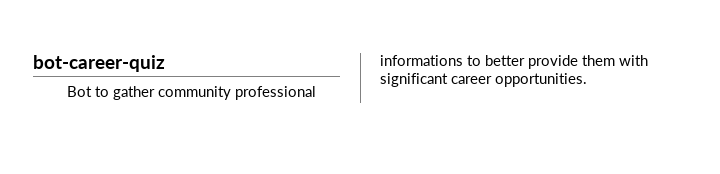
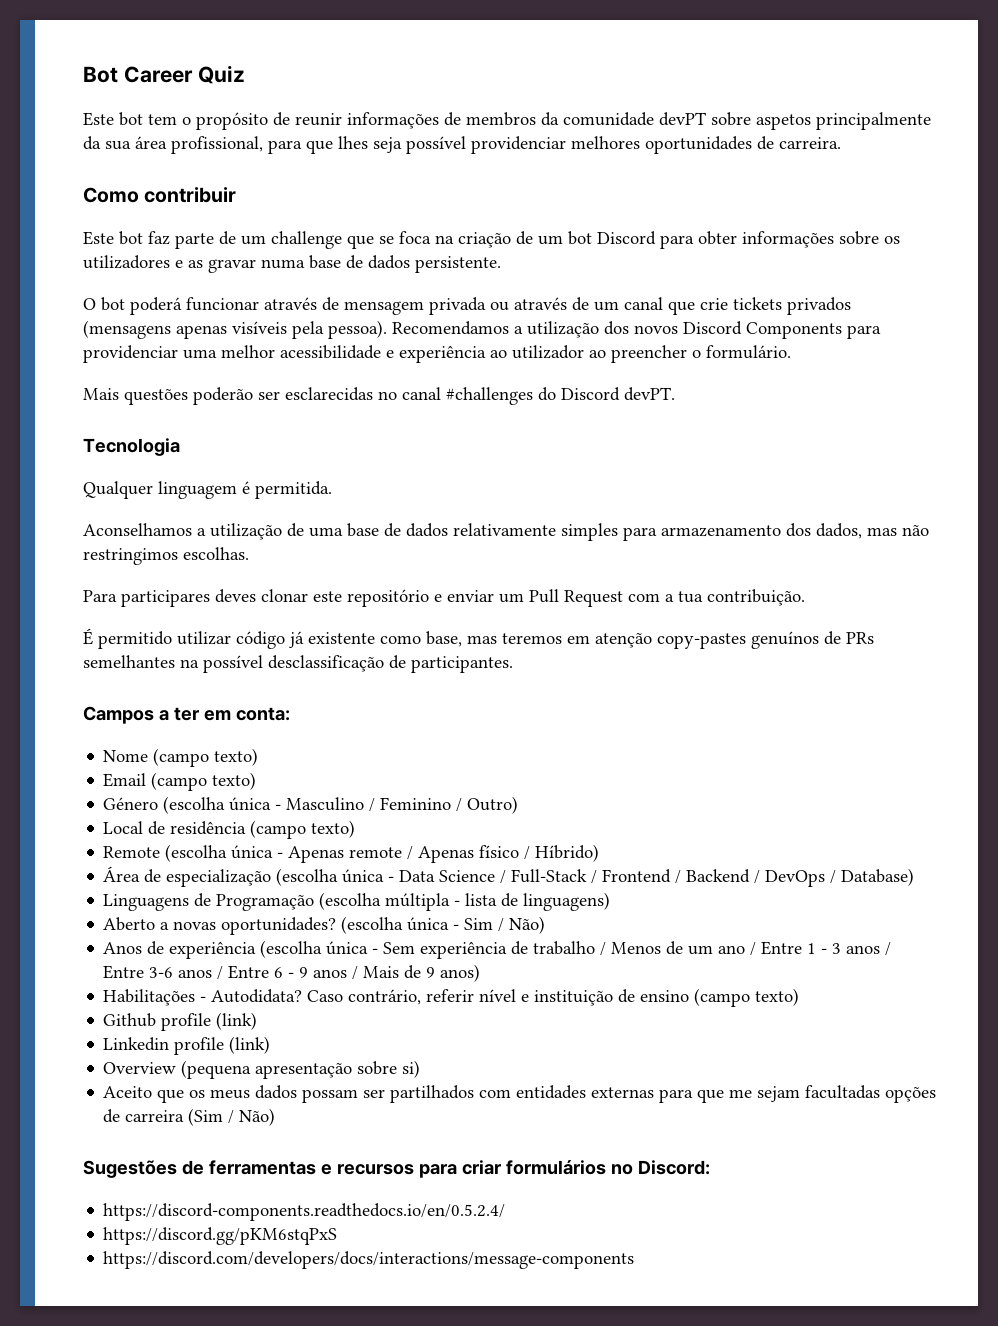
- bot-career-quiz
- Bot to gather community professional informations to better provide them with significant career opportunities.
+ Bot Career Quiz
+ Este bot tem o propósito de reunir informações de membros da comunidade devPT sobre aspetos principalmente da sua área profissional, para que lhes seja possível providenciar melhores oportunidades de carreira.
+ Como contribuir
+ Este bot faz parte de um challenge que se foca na criação de um bot Discord para obter informações sobre os utilizadores e as gravar numa base de dados persistente.
+ O bot poderá funcionar através de mensagem privada ou através de um canal que crie tickets privados (mensagens apenas visíveis pela pessoa). Recomendamos a utilização dos novos Discord Components para providenciar uma melhor acessibilidade e experiência ao utilizador ao preencher o formulário.
+ Mais questões poderão ser esclarecidas no canal #challenges do Discord devPT.
+ Tecnologia
+ Qualquer linguagem é permitida.
+ Aconselhamos a utilização de uma base de dados relativamente simples para armazenamento dos dados, mas não restringimos escolhas.
+ Para participares deves clonar este repositório e enviar um Pull Request com a tua contribuição.
+ É permitido utilizar código já existente como base, mas teremos em atenção copy-pastes genuínos de PRs semelhantes na possível desclassificação de participantes.
+ Campos a ter em conta:
+ Nome (campo texto)
+ Email (campo texto)
+ Género (escolha única - Masculino / Feminino / Outro)
+ Local de residência (campo texto)
+ Remote (escolha única - Apenas remote / Apenas físico / Híbrido)
+ Área de especialização (escolha única - Data Science / Full-Stack / Frontend / Backend / DevOps / Database)
+ Linguagens de Programação (escolha múltipla - lista de linguagens)
+ Aberto a novas oportunidades? (escolha única - Sim / Não)
+ Anos de experiência (escolha única - Sem experiência de trabalho / Menos de um ano / Entre 1 - 3 anos / Entre 3-6 anos / Entre 6 - 9 anos / Mais de 9 anos)
+ Habilitações - Autodidata? Caso contrário, referir nível e instituição de ensino (campo texto)
+ Github profile (link)
+ Linkedin profile (link)
+ Overview (pequena apresentação sobre si)
+ Aceito que os meus dados possam ser partilhados com entidades externas para que me sejam facultadas opções de carreira (Sim / Não)
+ Sugestões de ferramentas e recursos para criar formulários no Discord:
+ https://discord-components.readthedocs.io/en/0.5.2.4/
+ https://discord.gg/pKM6stqPxS
+ https://discord.com/developers/docs/interactions/message-components

